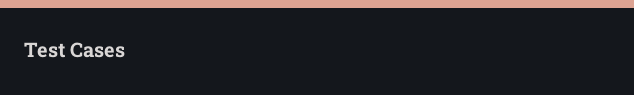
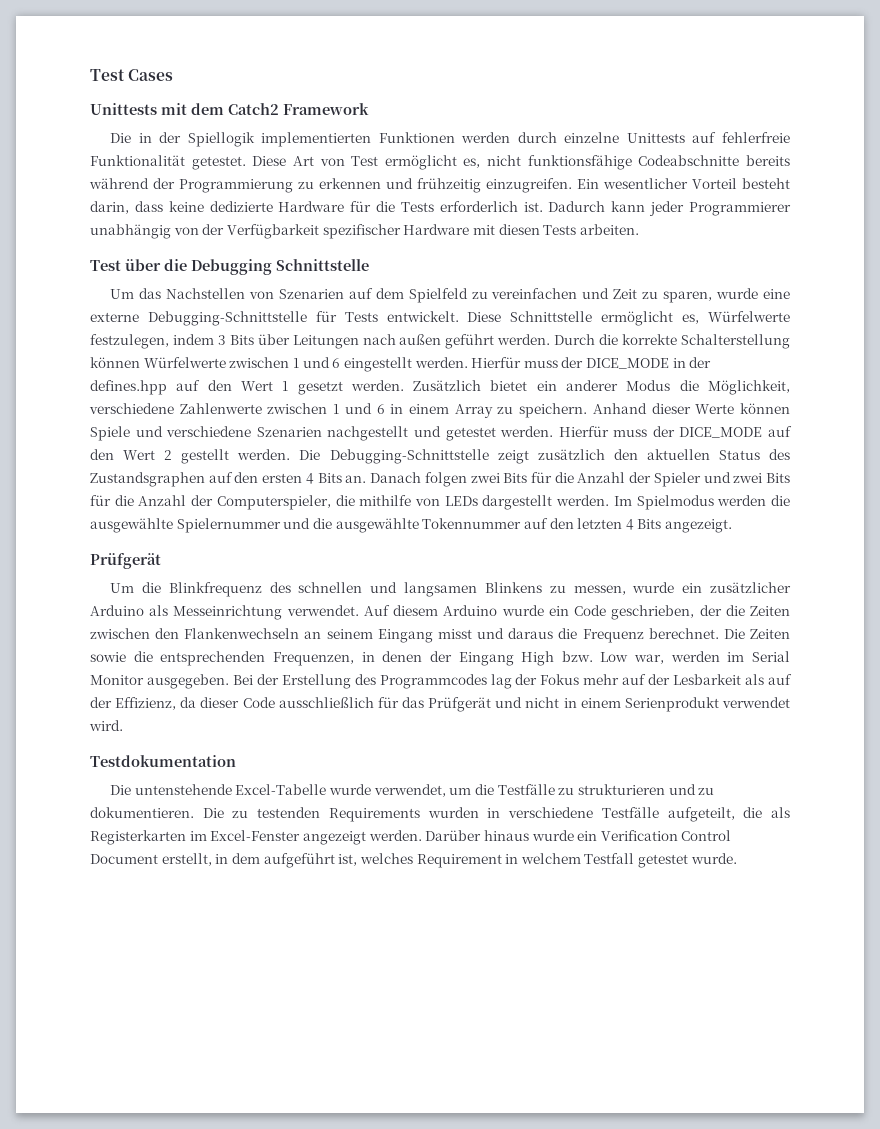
+ Unittests mit dem Catch2 Framework
+ Die in der Spiellogik implementierten Funktionen werden durch einzelne Unittests auf fehlerfreie Funktionalität getestet. Diese Art von Test ermöglicht es, nicht funktionsfähige Codeabschnitte bereits während der Programmierung zu erkennen und frühzeitig einzugreifen. Ein wesentlicher Vorteil besteht darin, dass keine dedizierte Hardware für die Tests erforderlich ist. Dadurch kann jeder Programmierer unabhängig von der Verfügbarkeit spezifischer Hardware mit diesen Tests arbeiten.
+ Test über die Debugging Schnittstelle
+ Um das Nachstellen von Szenarien auf dem Spielfeld zu vereinfachen und Zeit zu sparen, wurde eine externe Debugging-Schnittstelle für Tests entwickelt. Diese Schnittstelle ermöglicht es, Würfelwerte festzulegen, indem 3 Bits über Leitungen nach außen geführt werden. Durch die korrekte Schalterstellung können Würfelwerte zwischen 1 und 6 eingestellt werden. Hierfür muss der DICE_MODE in der defines.hpp auf den Wert 1 gesetzt werden. Zusätzlich bietet ein anderer Modus die Möglichkeit, verschiedene Zahlenwerte zwischen 1 und 6 in einem Array zu speichern. Anhand dieser Werte können Spiele und verschiedene Szenarien nachgestellt und getestet werden. Hierfür muss der DICE_MODE auf den Wert 2 gestellt werden. Die Debugging-Schnittstelle zeigt zusätzlich den aktuellen Status des Zustandsgraphen auf den ersten 4 Bits an. Danach folgen zwei Bits für die Anzahl der Spieler und zwei Bits für die Anzahl der Computerspieler, die mithilfe von LEDs dargestellt werden. Im Spielmodus werden die ausgewählte Spielernummer und die ausgewählte Tokennummer auf den letzten 4 Bits angezeigt.
+ Prüfgerät
+ Um die Blinkfrequenz des schnellen und langsamen Blinkens zu messen, wurde ein zusätzlicher Arduino als Messeinrichtung verwendet. Auf diesem Arduino wurde ein Code geschrieben, der die Zeiten zwischen den Flankenwechseln an seinem Eingang misst und daraus die Frequenz berechnet. Die Zeiten sowie die entsprechenden Frequenzen, in denen der Eingang High bzw. Low war, werden im Serial Monitor ausgegeben. Bei der Erstellung des Programmcodes lag der Fokus mehr auf der Lesbarkeit als auf der Effizienz, da dieser Code ausschließlich für das Prüfgerät und nicht in einem Serienprodukt verwendet wird.
+ Testdokumentation
+ Die untenstehende Excel-Tabelle wurde verwendet, um die Testfälle zu strukturieren und zu dokumentieren. Die zu testenden Requirements wurden in verschiedene Testfälle aufgeteilt, die als Registerkarten im Excel-Fenster angezeigt werden. Darüber hinaus wurde ein Verification Control Document erstellt, in dem aufgeführt ist, welches Requirement in welchem Testfall getestet wurde.

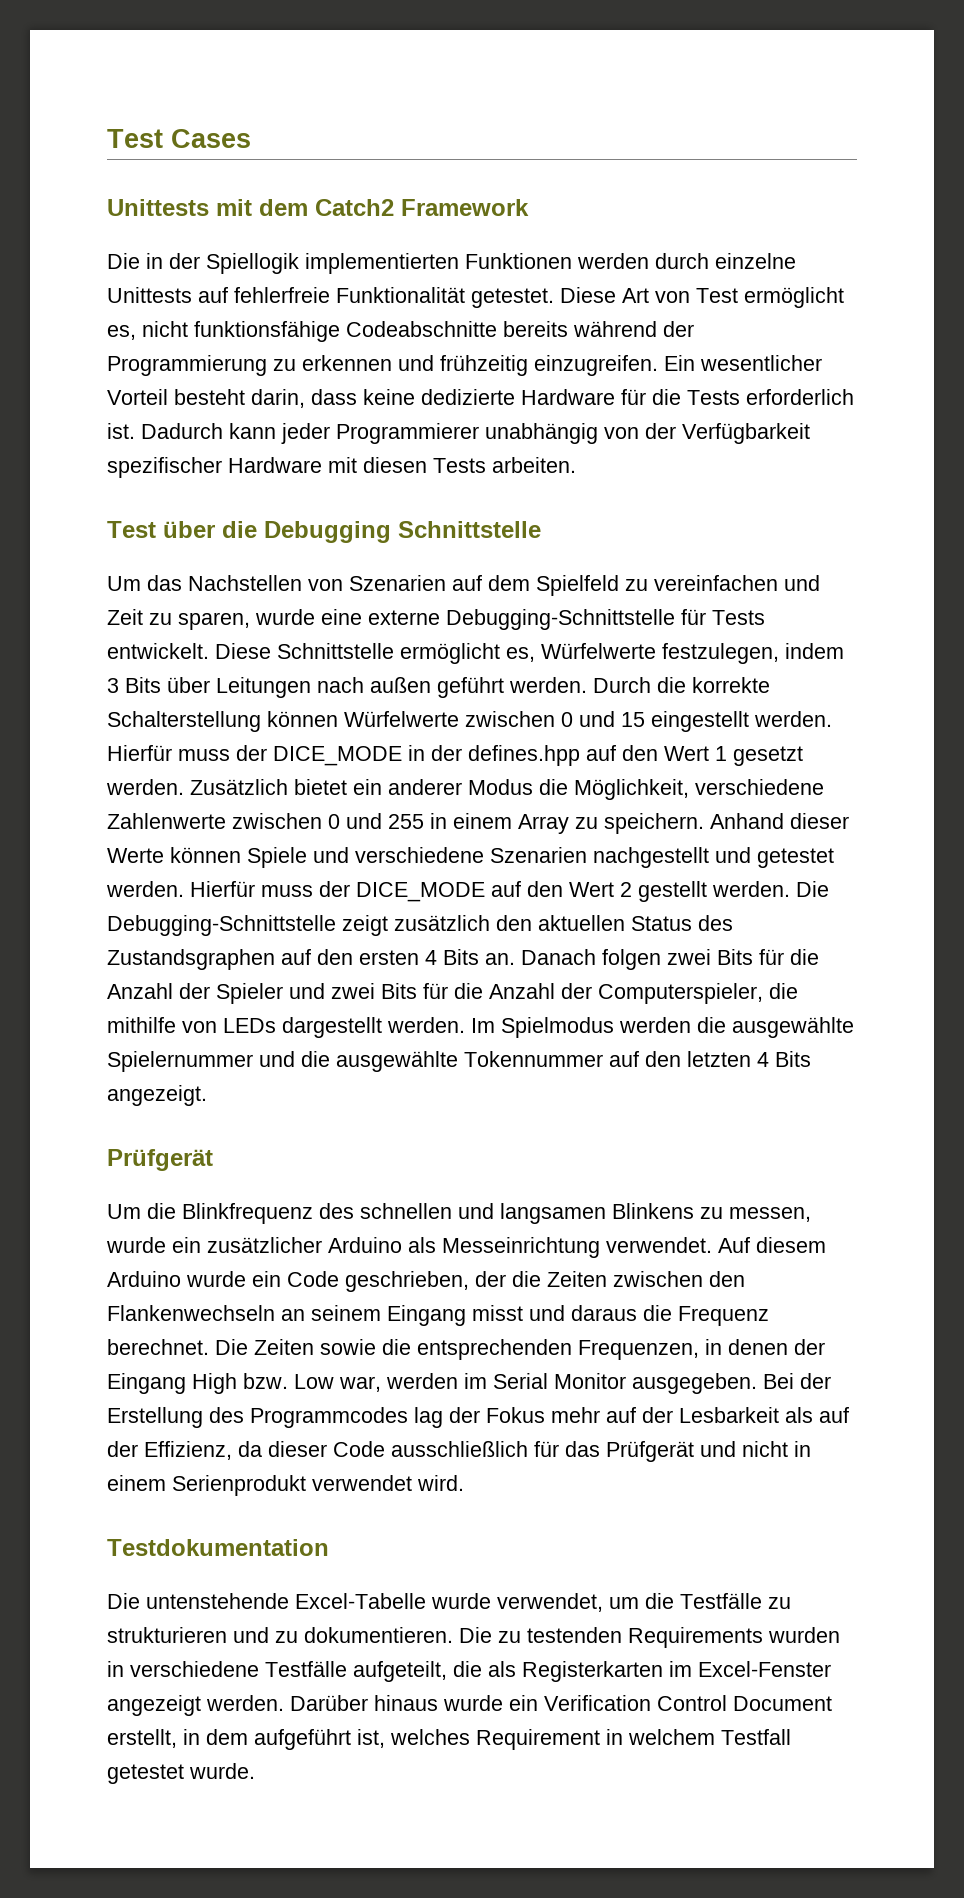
- Durch die korrekte Schalterstellung können Würfelwerte zwischen 1 und 6 eingestellt werden.
+ Durch die korrekte Schalterstellung können Würfelwerte zwischen 0 und 15 eingestellt werden.
- Zusätzlich bietet ein anderer Modus die Möglichkeit, verschiedene Zahlenwerte zwischen 1 und 6 in einem Array zu speichern.
+ Zusätzlich bietet ein anderer Modus die Möglichkeit, verschiedene Zahlenwerte zwischen 0 und 255 in einem Array zu speichern.

